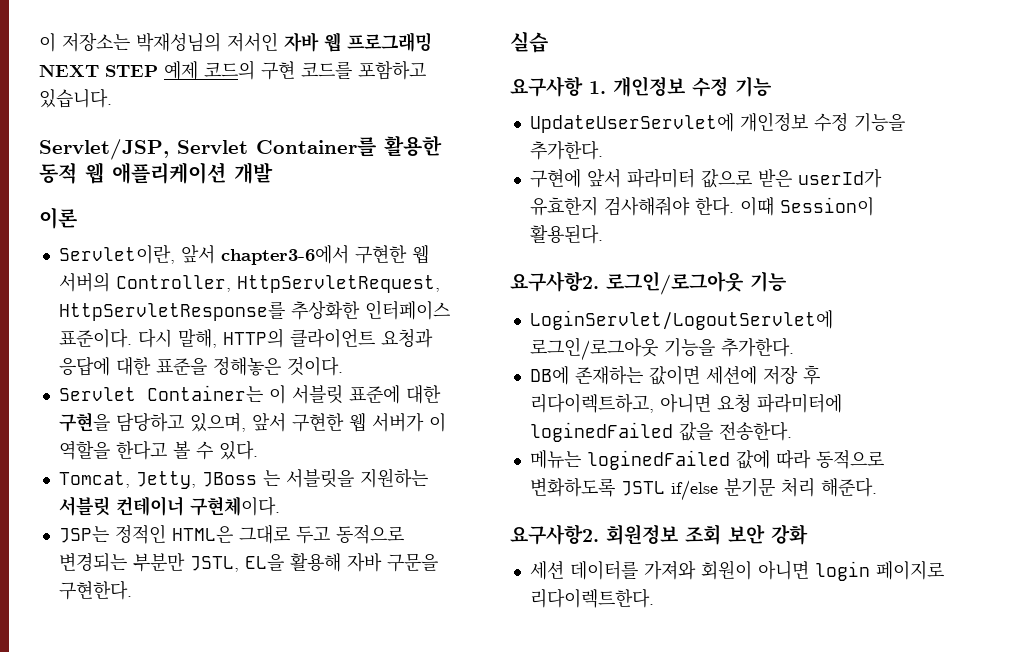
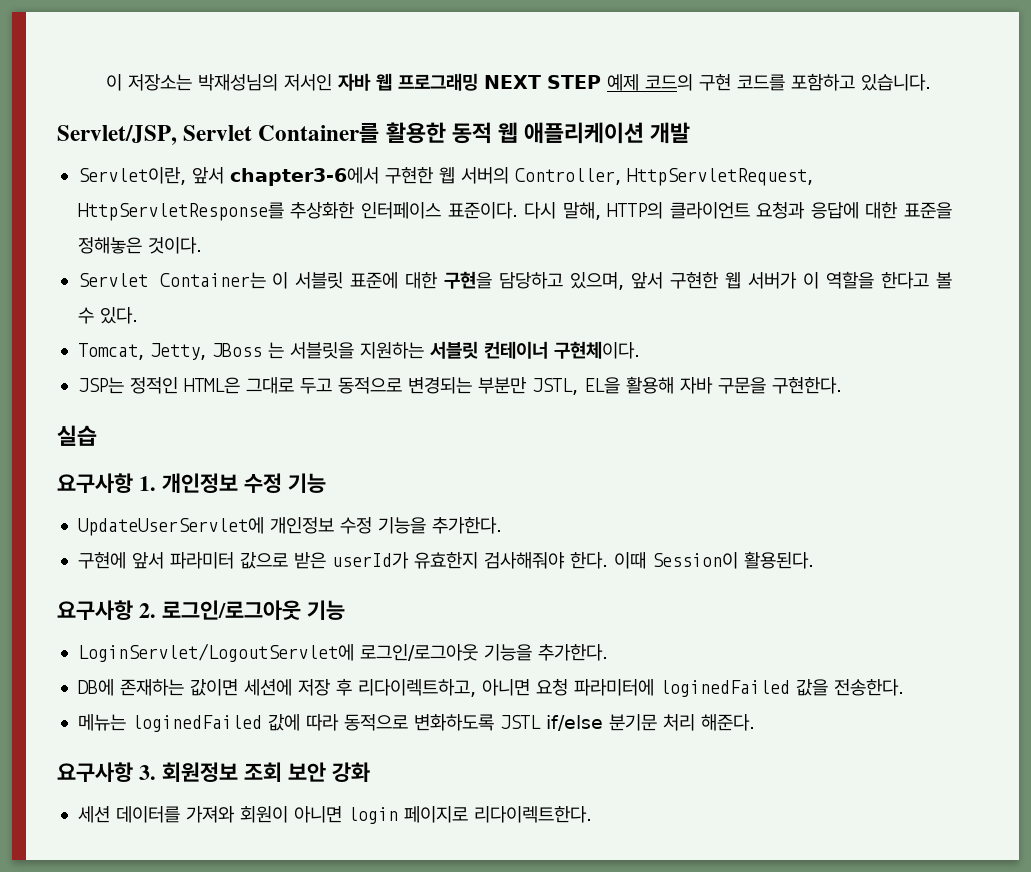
- 이론
- 요구사항2. 로그인/로그아웃 기능
+ 요구사항 2. 로그인/로그아웃 기능
- 요구사항2. 회원정보 조회 보안 강화
+ 요구사항 3. 회원정보 조회 보안 강화

